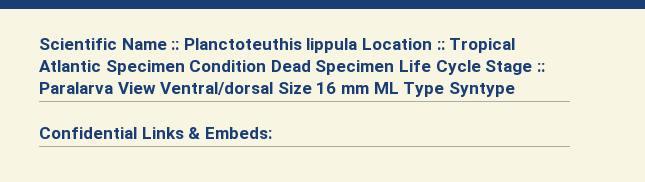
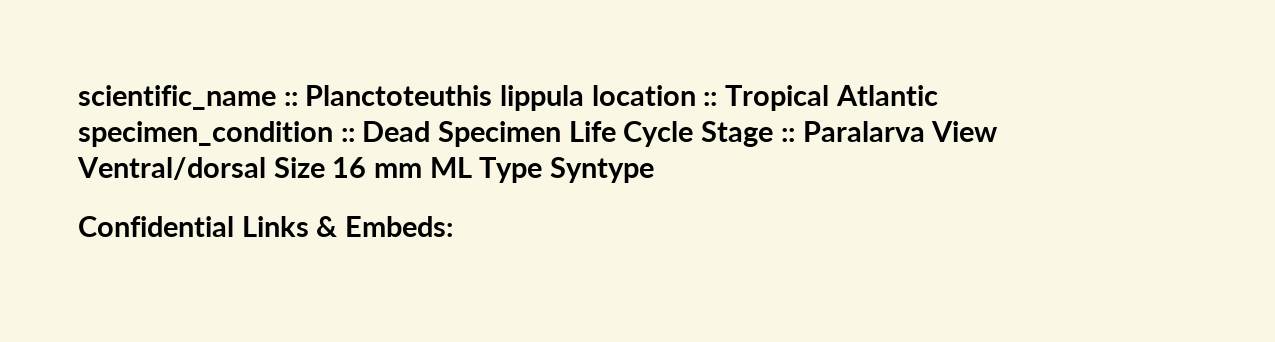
- Scientific Name :: Planctoteuthis lippula Location :: Tropical Atlantic Specimen Condition Dead Specimen Life Cycle Stage :: Paralarva View Ventral/dorsal Size 16 mm ML Type Syntype
+ scientific_name :: Planctoteuthis lippula location :: Tropical Atlantic specimen_condition :: Dead Specimen Life Cycle Stage :: Paralarva View Ventral/dorsal Size 16 mm ML Type Syntype

